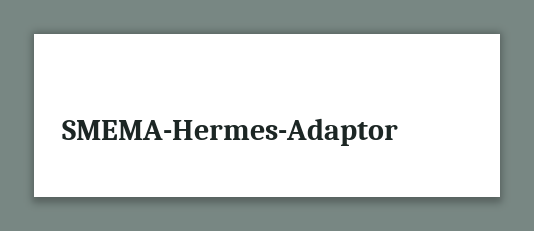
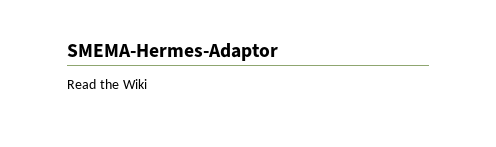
+ Read the Wiki

